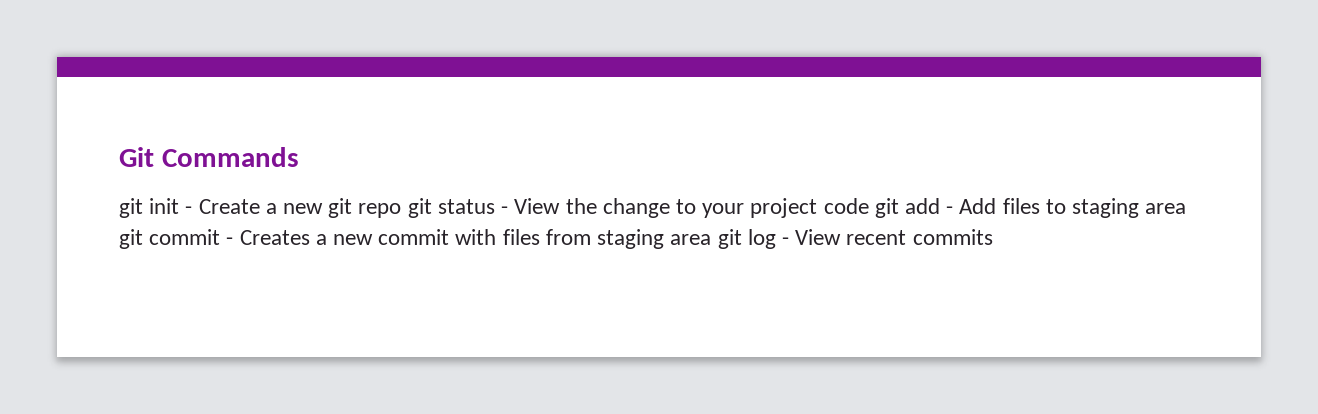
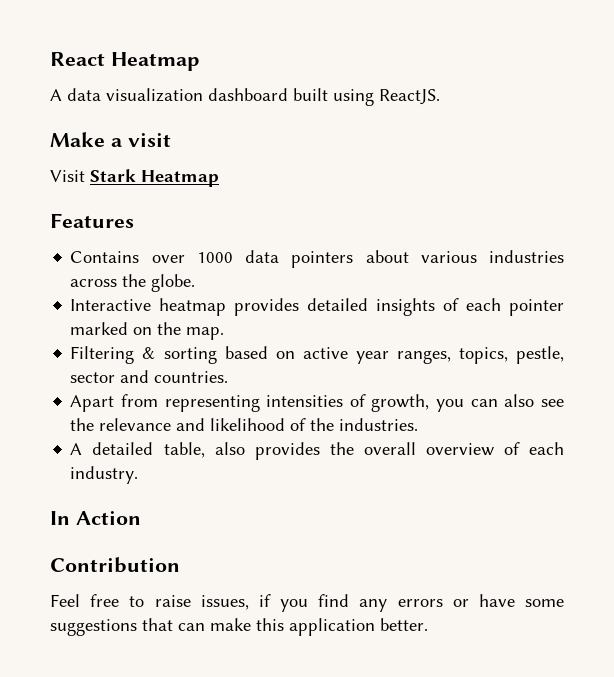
- Git Commands
- git init - Create a new git repo git status - View the change to your project code git add - Add files to staging area git commit - Creates a new commit with files from staging area git log - View recent commits
+ React Heatmap
+ A data visualization dashboard built using ReactJS.
+ Make a visit
+ Visit Stark Heatmap
+ Features
+ Contains over 1000 data pointers about various industries across the globe.
+ Interactive heatmap provides detailed insights of each pointer marked on the map.
+ Filtering & sorting based on active year ranges, topics, pestle, sector and countries.
+ Apart from representing intensities of growth, you can also see the relevance and likelihood of the industries.
+ A detailed table, also provides the overall overview of each industry.
+ In Action
+ Contribution
+ Feel free to raise issues, if you find any errors or have some suggestions that can make this application better.

